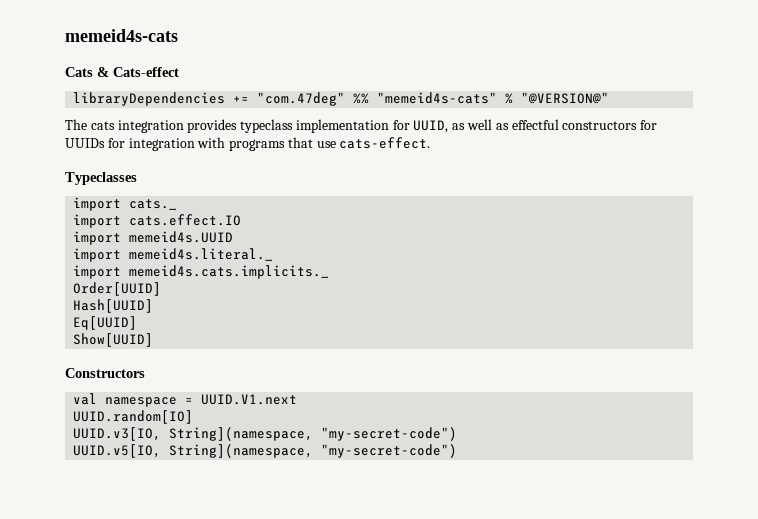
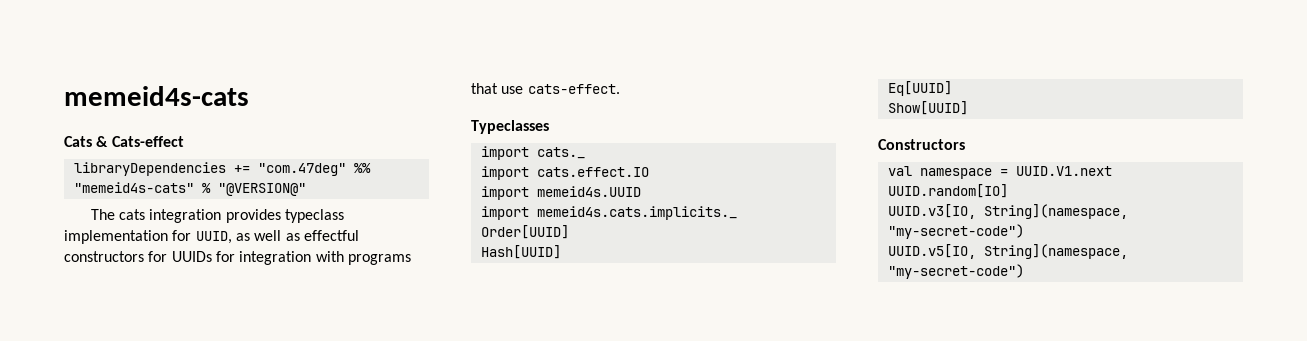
- import memeid4s.literal._

